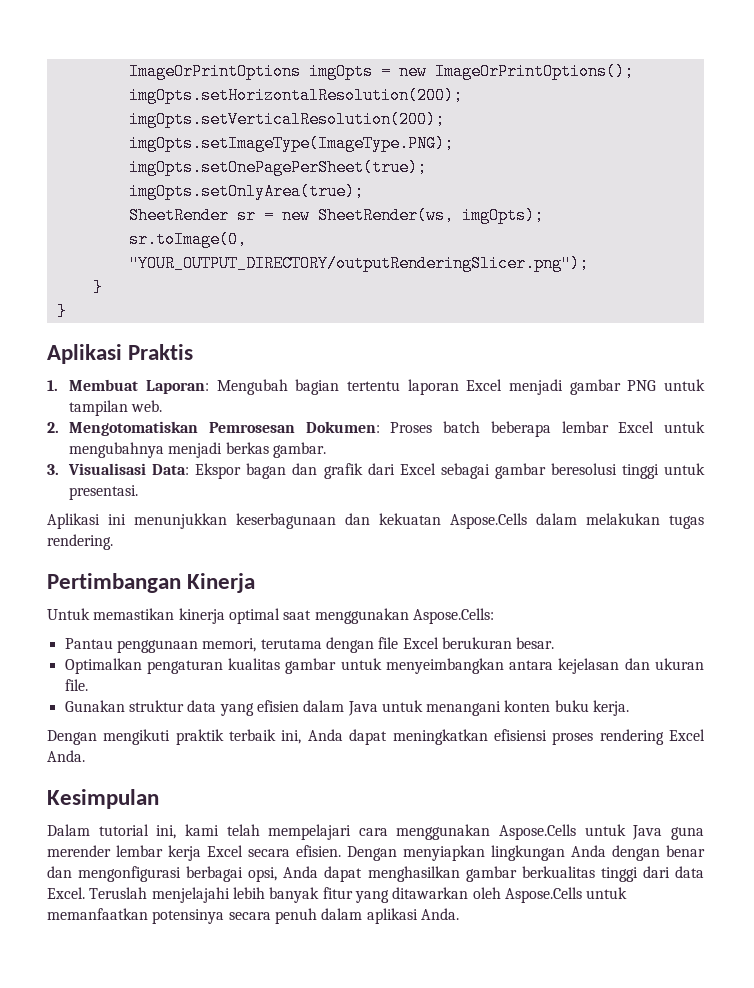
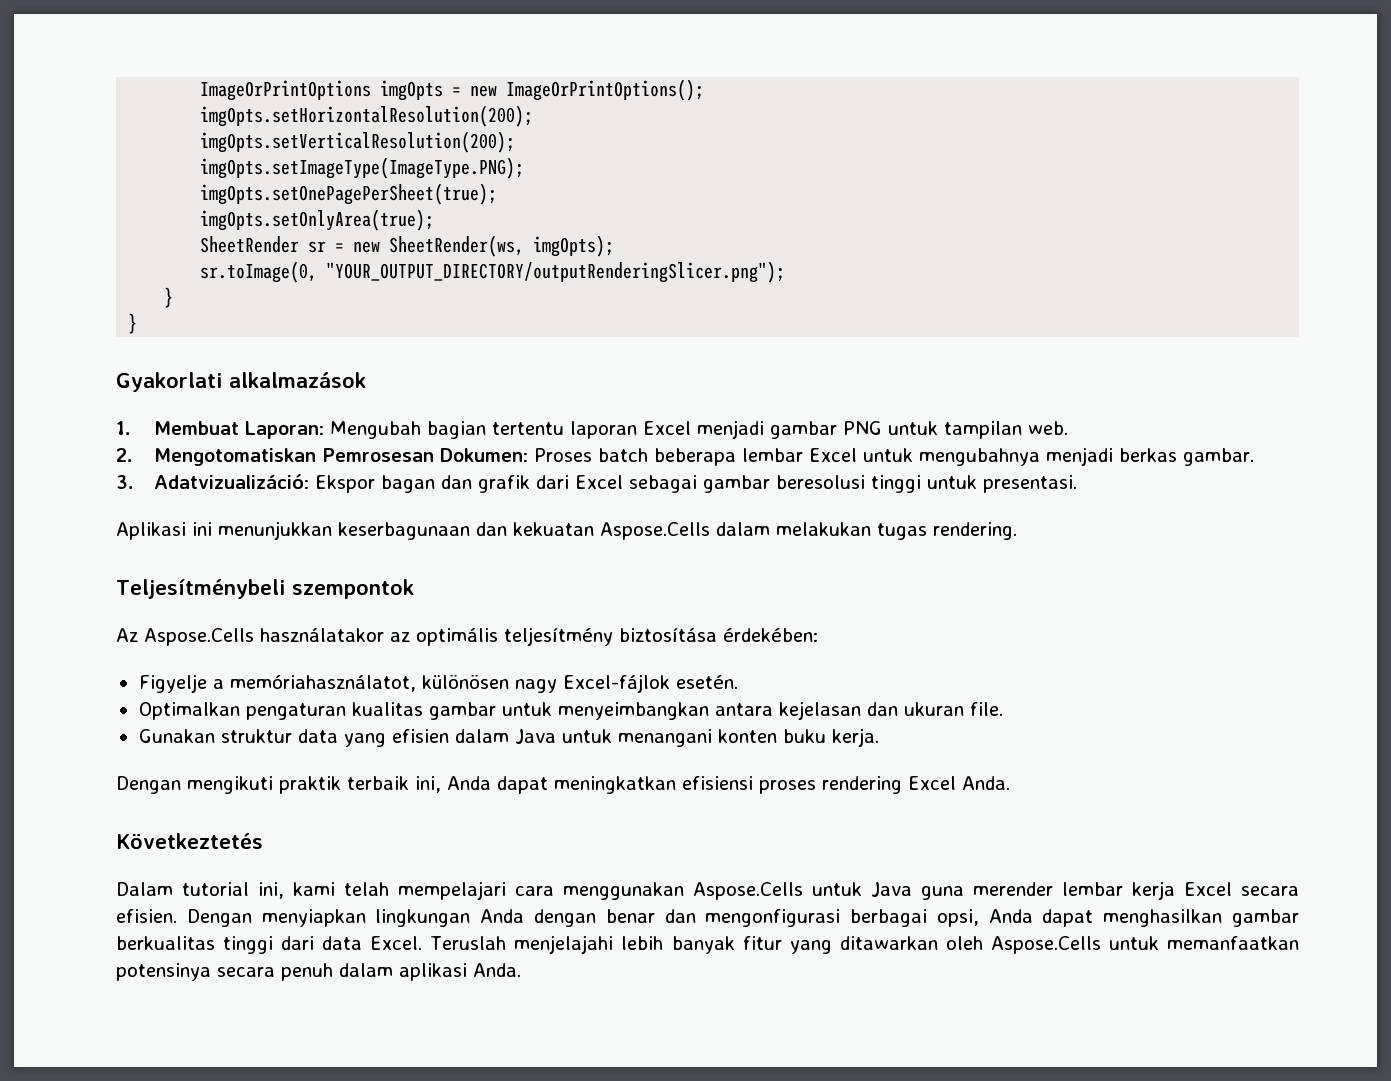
- Aplikasi Praktis
+ Gyakorlati alkalmazások
- 3. Visualisasi Data: Ekspor bagan dan grafik dari Excel sebagai gambar beresolusi tinggi untuk presentasi.
+ 3. Adatvizualizáció: Ekspor bagan dan grafik dari Excel sebagai gambar beresolusi tinggi untuk presentasi.
- Pertimbangan Kinerja
- Untuk memastikan kinerja optimal saat menggunakan Aspose.Cells:
- Pantau penggunaan memori, terutama dengan file Excel berukuran besar.
+ Teljesítménybeli szempontok
+ Az Aspose.Cells használatakor az optimális teljesítmény biztosítása érdekében:
+ Figyelje a memóriahasználatot, különösen nagy Excel-fájlok esetén.
- Kesimpulan
+ Következtetés

